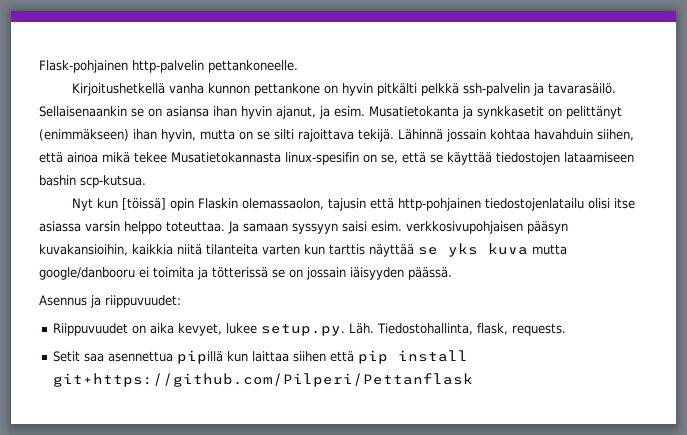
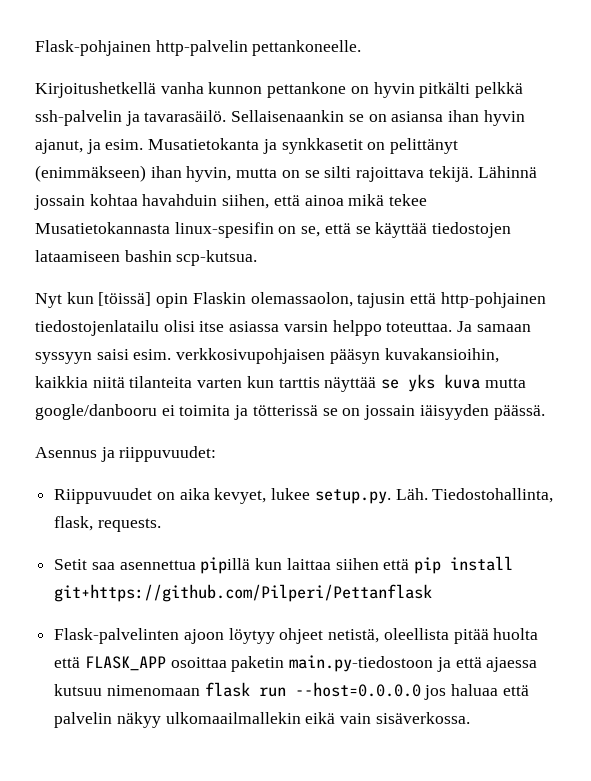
+ Flask-palvelinten ajoon löytyy ohjeet netistä, oleellista pitää huolta että FLASK_APP osoittaa paketin main.py-tiedostoon ja että ajaessa kutsuu nimenomaan flask run --host=0.0.0.0 jos haluaa että palvelin näkyy ulkomaailmallekin eikä vain sisäverkossa.

